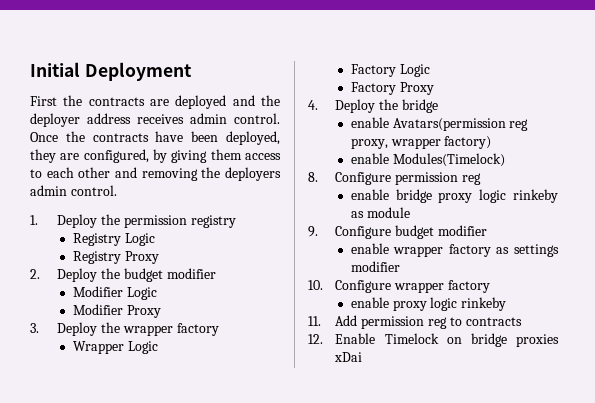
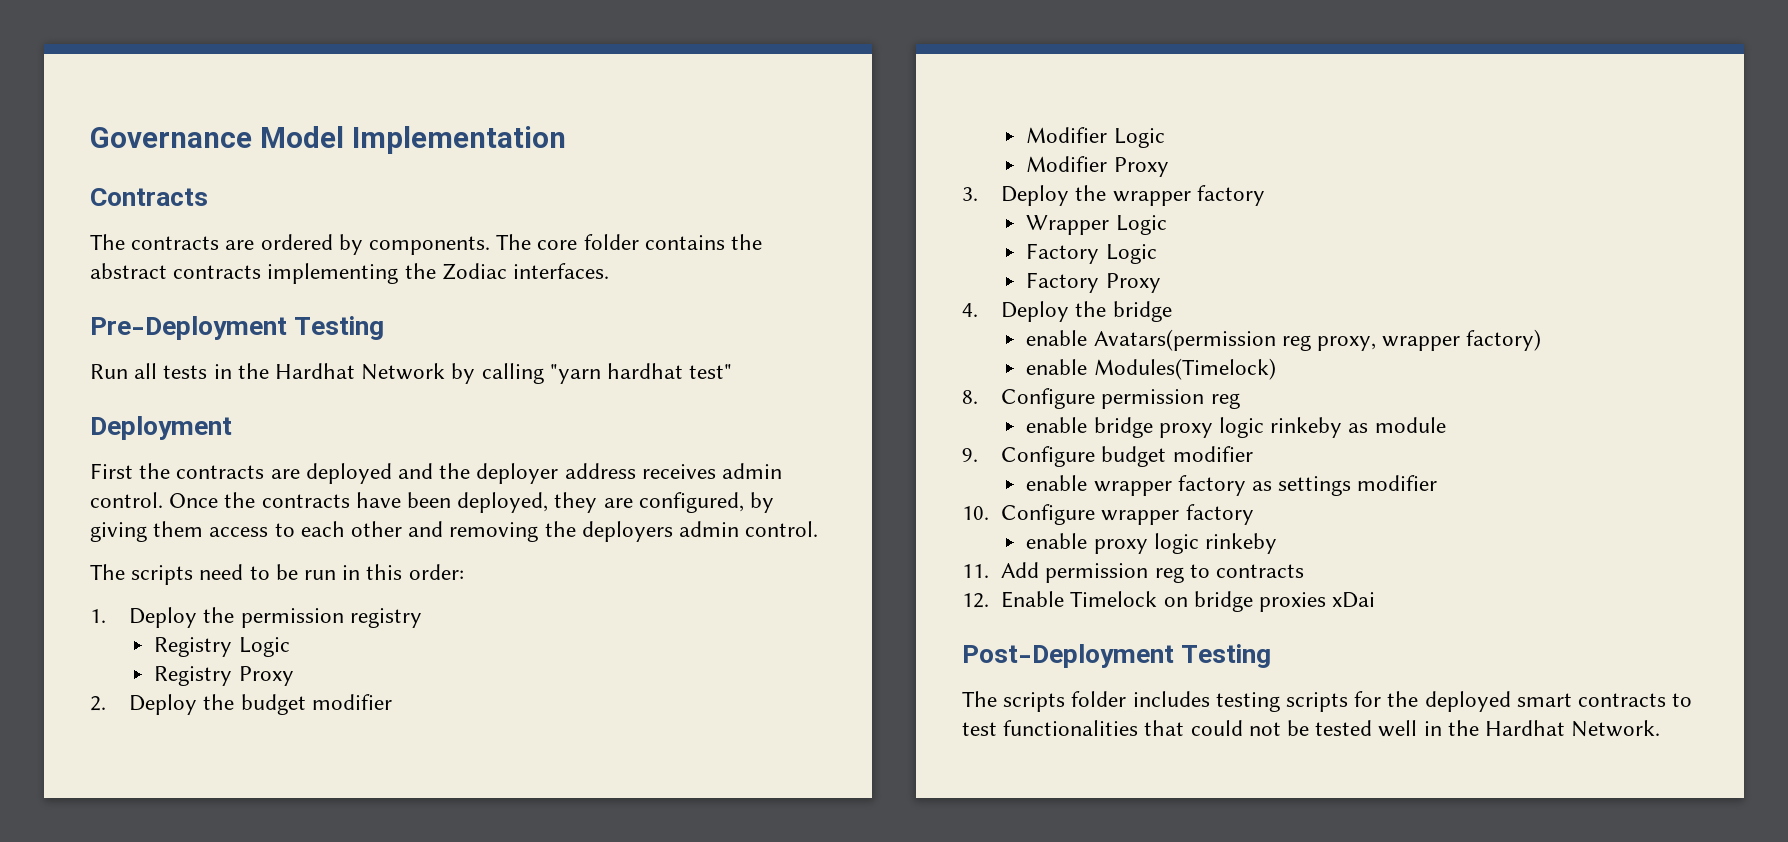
- Initial Deployment
+ Governance Model Implementation
+ Contracts
+ The contracts are ordered by components. The core folder contains the abstract contracts implementing the Zodiac interfaces.
+ Pre-Deployment Testing
+ Run all tests in the Hardhat Network by calling "yarn hardhat test"
+ Deployment
+ The scripts need to be run in this order:
+ Post-Deployment Testing
+ The scripts folder includes testing scripts for the deployed smart contracts to test functionalities that could not be tested well in the Hardhat Network.

